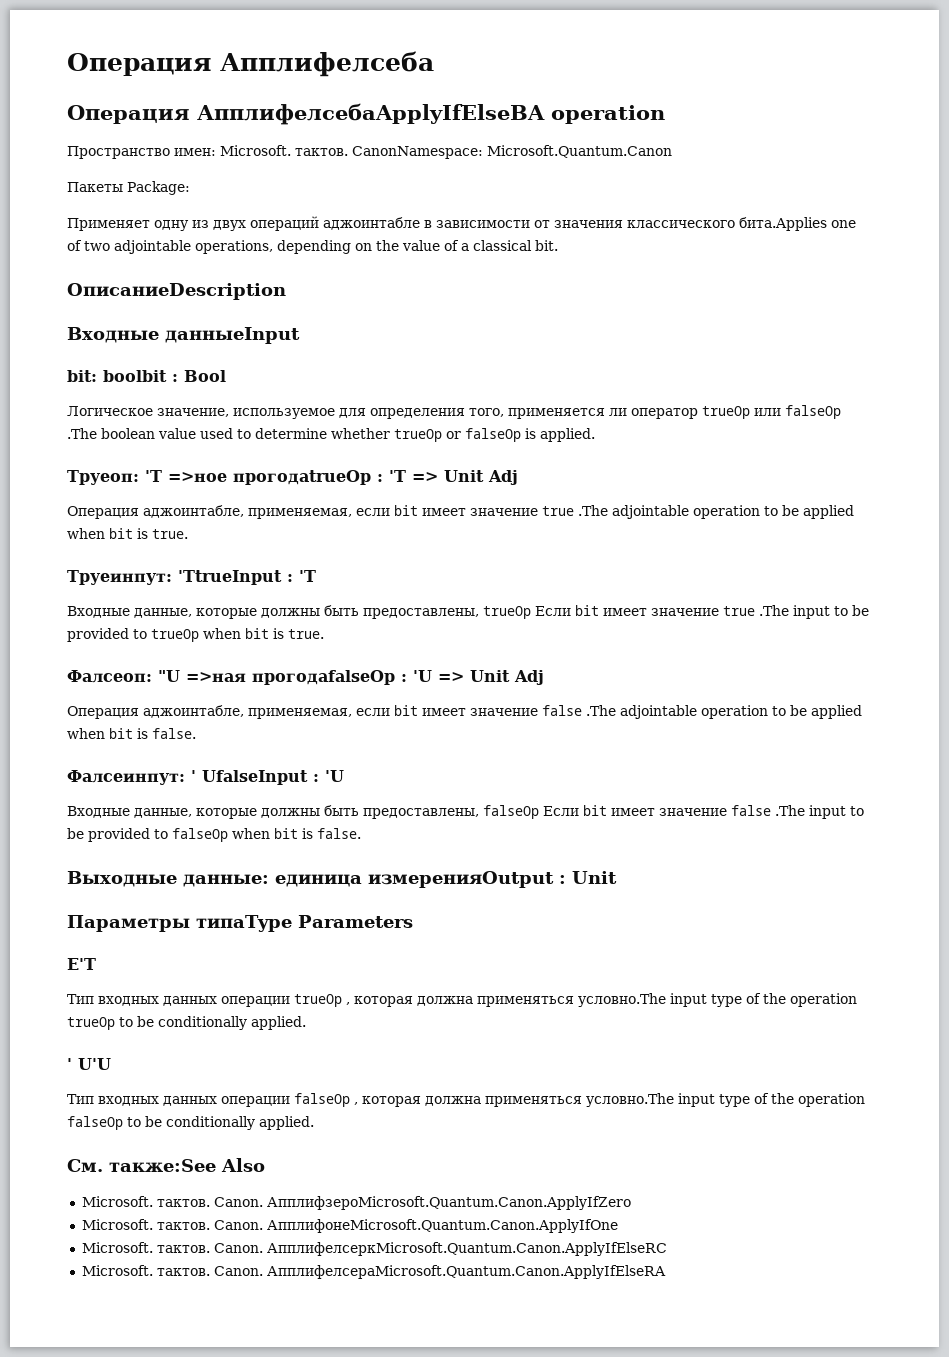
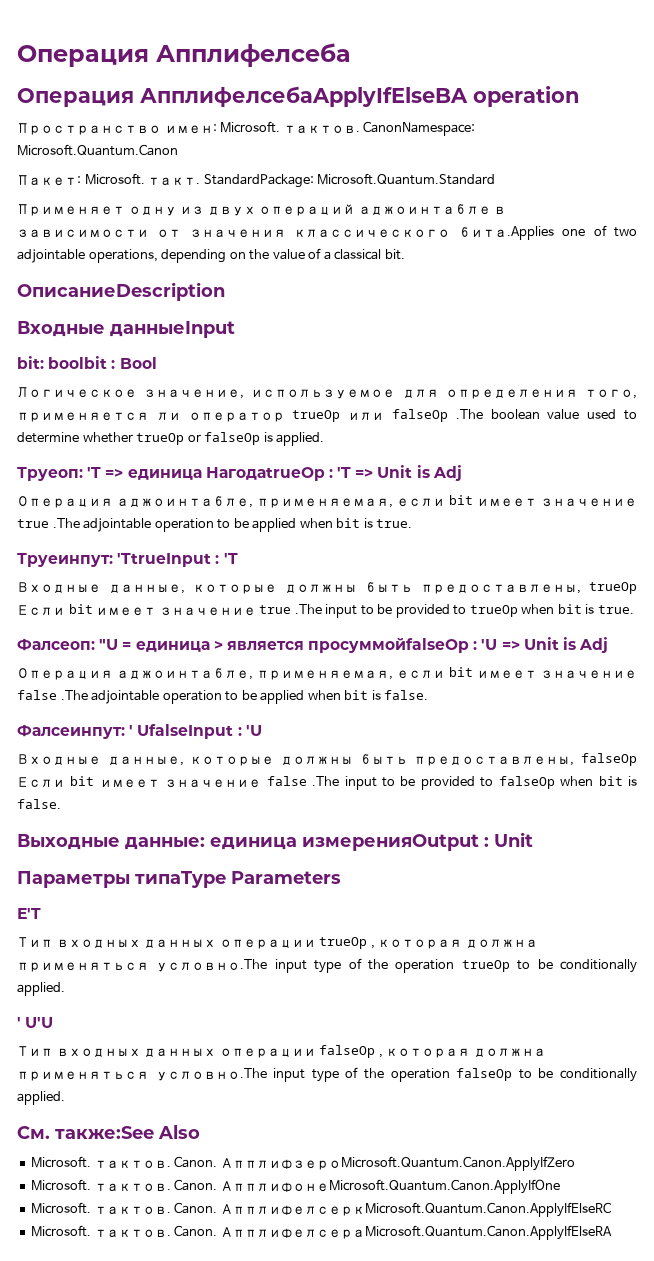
- Пакеты Package:
+ Пакет: Microsoft. такт. StandardPackage: Microsoft.Quantum.Standard
- Труеоп: 'T =>ное прогодаtrueOp : 'T => Unit Adj
+ Труеоп: 'T => единица НагодаtrueOp : 'T => Unit is Adj
- Фалсеоп: "U =>ная прогодаfalseOp : 'U => Unit Adj
+ Фалсеоп: "U = единица > является просуммойfalseOp : 'U => Unit is Adj

